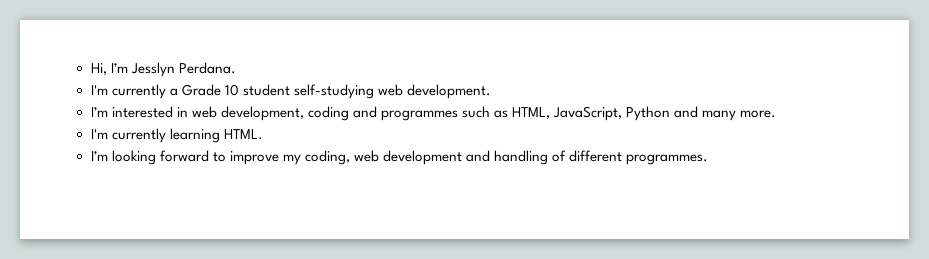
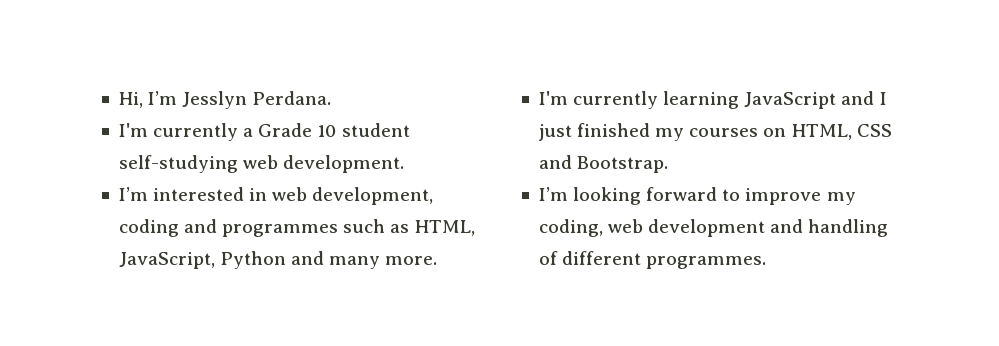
- I'm currently learning HTML.
+ I'm currently learning JavaScript and I just finished my courses on HTML, CSS and Bootstrap.

